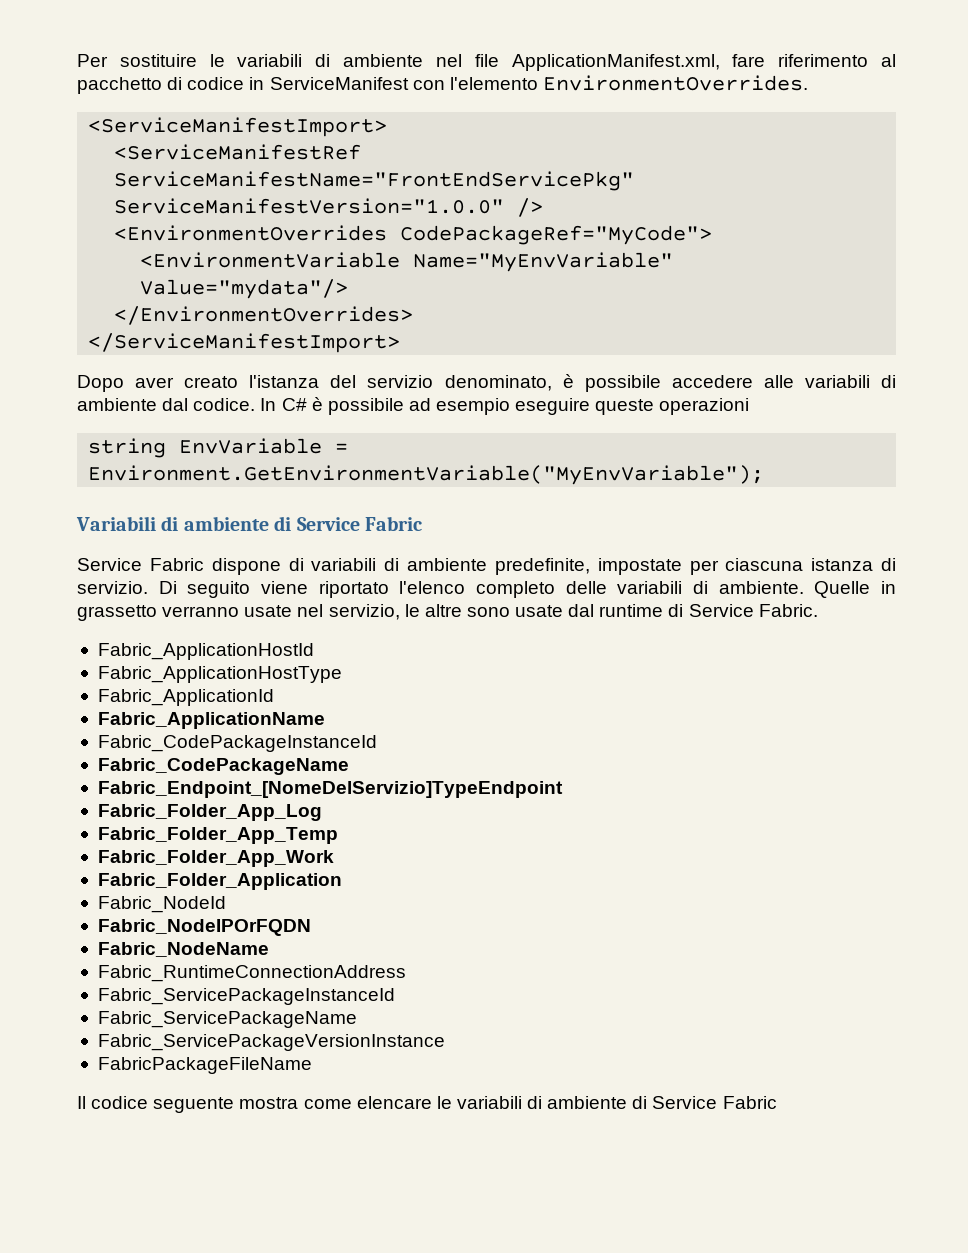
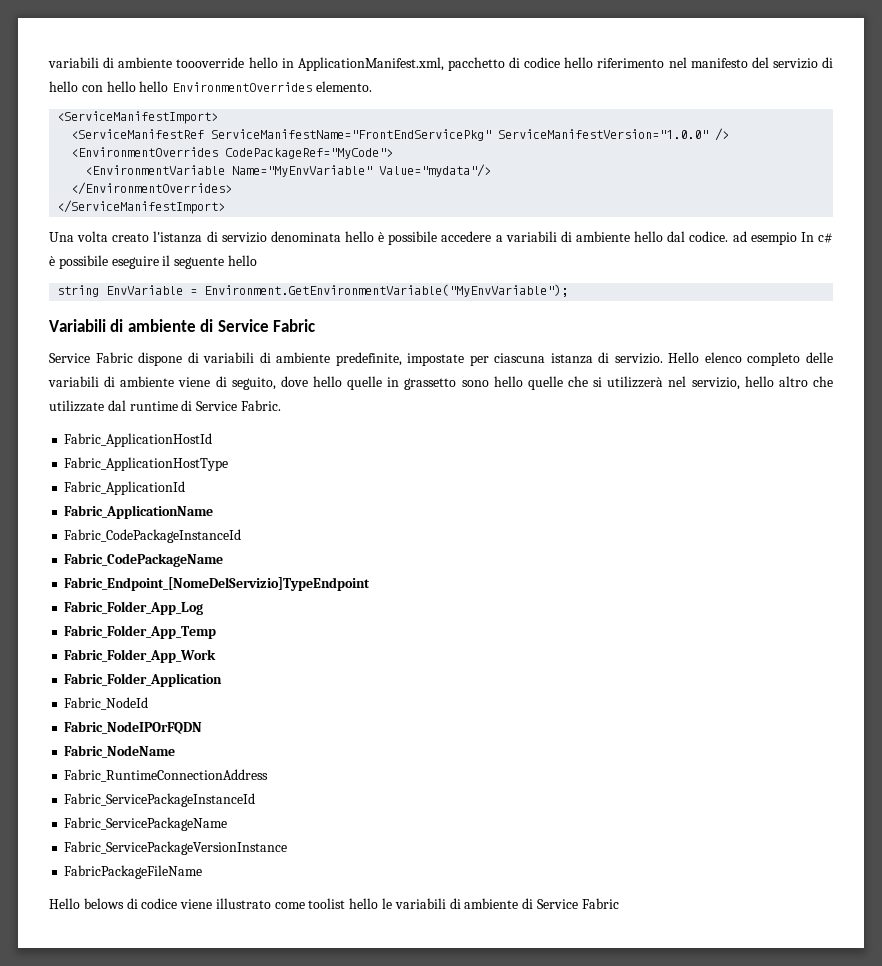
- Per sostituire le variabili di ambiente nel file ApplicationManifest.xml, fare riferimento al pacchetto di codice in ServiceManifest con l'elemento EnvironmentOverrides.
+ variabili di ambiente toooverride hello in ApplicationManifest.xml, pacchetto di codice hello riferimento nel manifesto del servizio di hello con hello hello EnvironmentOverrides elemento.
- Dopo aver creato l'istanza del servizio denominato, è possibile accedere alle variabili di ambiente dal codice. In C# è possibile ad esempio eseguire queste operazioni
+ Una volta creato l'istanza di servizio denominata hello è possibile accedere a variabili di ambiente hello dal codice. ad esempio In c# è possibile eseguire il seguente hello
- Di seguito viene riportato l'elenco completo delle variabili di ambiente. Quelle in grassetto verranno usate nel servizio, le altre sono usate dal runtime di Service Fabric.
+ Hello elenco completo delle variabili di ambiente viene di seguito, dove hello quelle in grassetto sono hello quelle che si utilizzerà nel servizio, hello altro che utilizzate dal runtime di Service Fabric.
- Il codice seguente mostra come elencare le variabili di ambiente di Service Fabric
+ Hello belows di codice viene illustrato come toolist hello le variabili di ambiente di Service Fabric

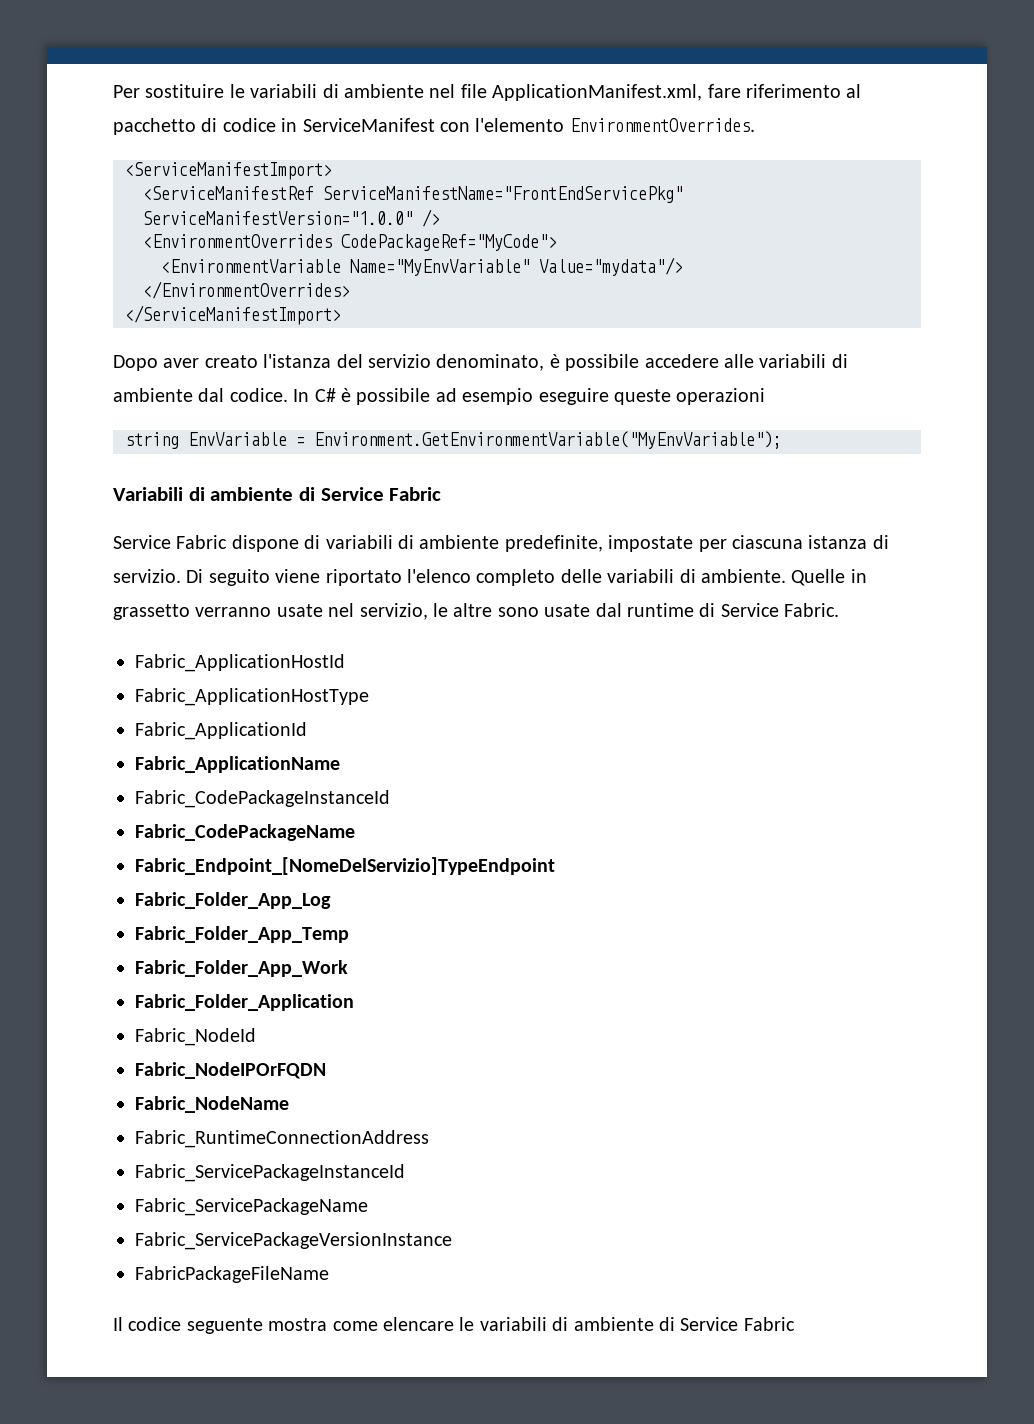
- variabili di ambiente toooverride hello in ApplicationManifest.xml, pacchetto di codice hello riferimento nel manifesto del servizio di hello con hello hello EnvironmentOverrides elemento.
+ Per sostituire le variabili di ambiente nel file ApplicationManifest.xml, fare riferimento al pacchetto di codice in ServiceManifest con l'elemento EnvironmentOverrides.
- Una volta creato l'istanza di servizio denominata hello è possibile accedere a variabili di ambiente hello dal codice. ad esempio In c# è possibile eseguire il seguente hello
+ Dopo aver creato l'istanza del servizio denominato, è possibile accedere alle variabili di ambiente dal codice. In C# è possibile ad esempio eseguire queste operazioni
- Hello elenco completo delle variabili di ambiente viene di seguito, dove hello quelle in grassetto sono hello quelle che si utilizzerà nel servizio, hello altro che utilizzate dal runtime di Service Fabric.
+ Di seguito viene riportato l'elenco completo delle variabili di ambiente. Quelle in grassetto verranno usate nel servizio, le altre sono usate dal runtime di Service Fabric.
- Hello belows di codice viene illustrato come toolist hello le variabili di ambiente di Service Fabric
+ Il codice seguente mostra come elencare le variabili di ambiente di Service Fabric

